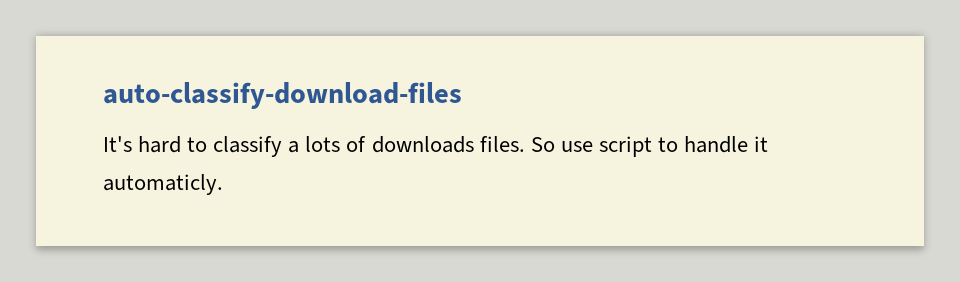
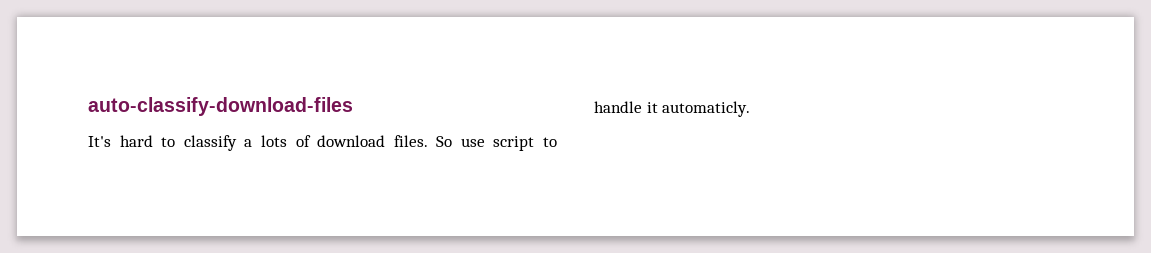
- It's hard to classify a lots of downloads files.
+ It's hard to classify a lots of download files.

